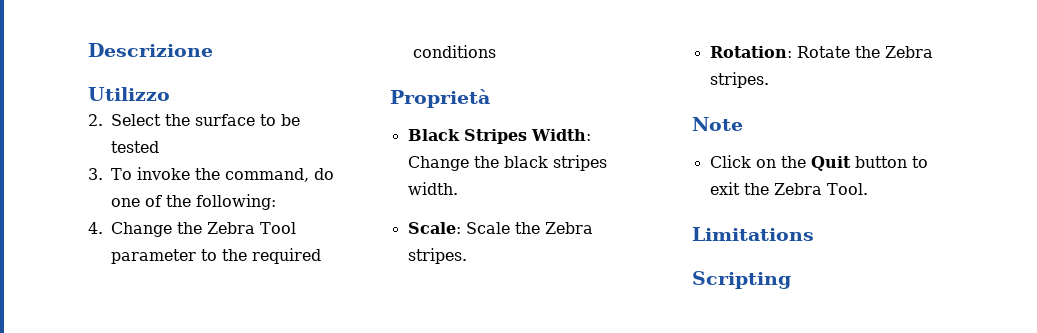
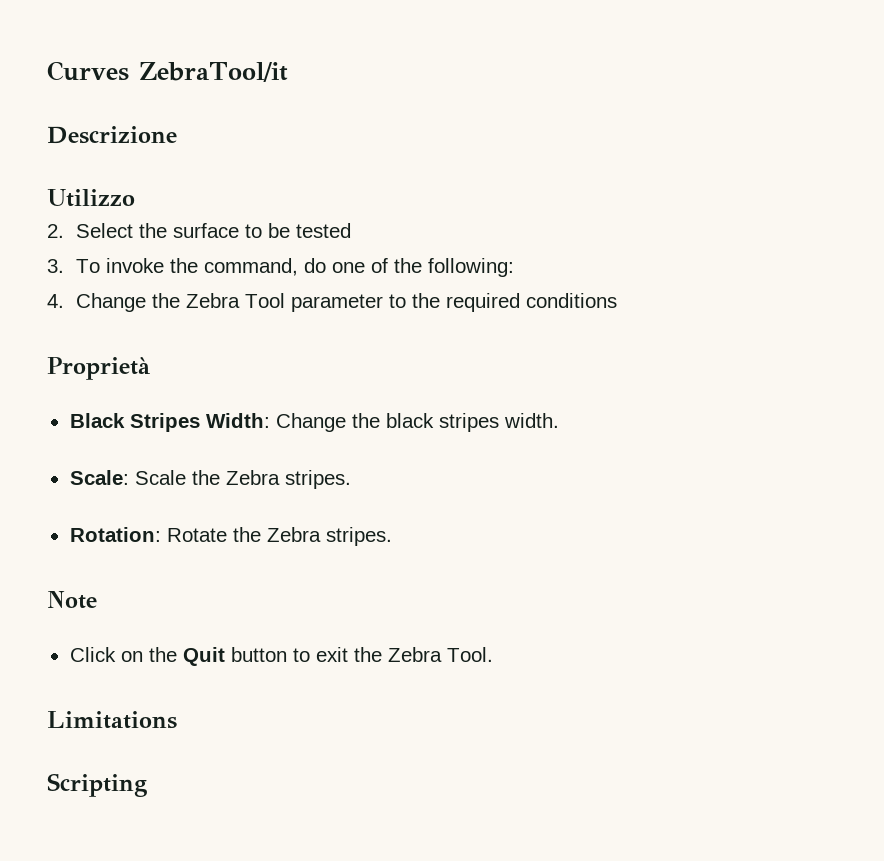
+ Curves ZebraTool/it

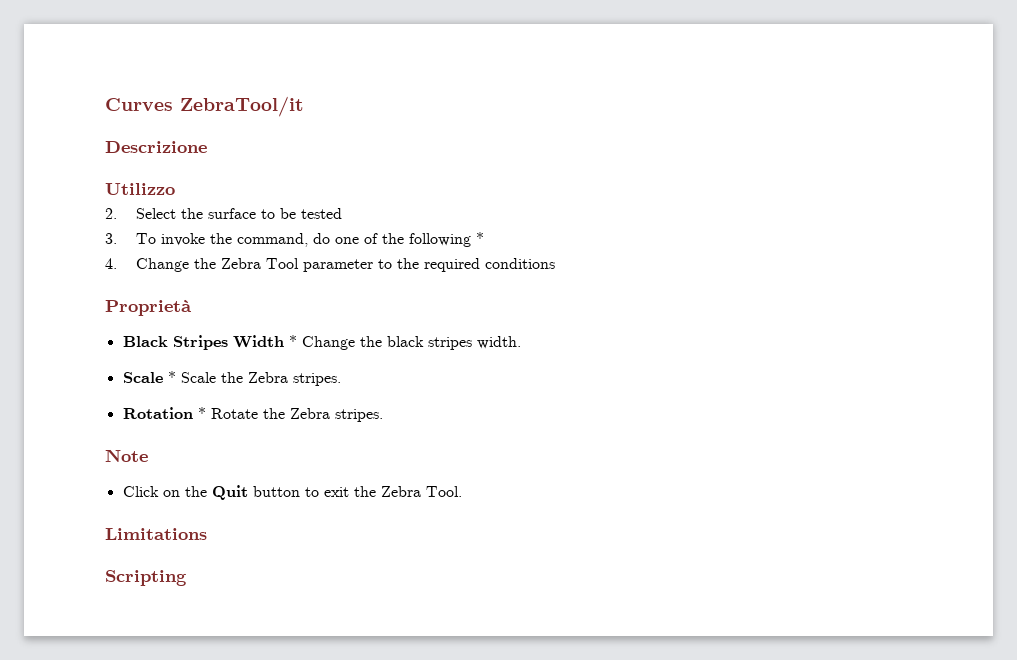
- 3. To invoke the command, do one of the following:
+ 3. To invoke the command, do one of the following *
- Black Stripes Width: Change the black stripes width.
+ Black Stripes Width * Change the black stripes width.
- Scale: Scale the Zebra stripes.
+ Scale * Scale the Zebra stripes.
- Rotation: Rotate the Zebra stripes.
+ Rotation * Rotate the Zebra stripes.

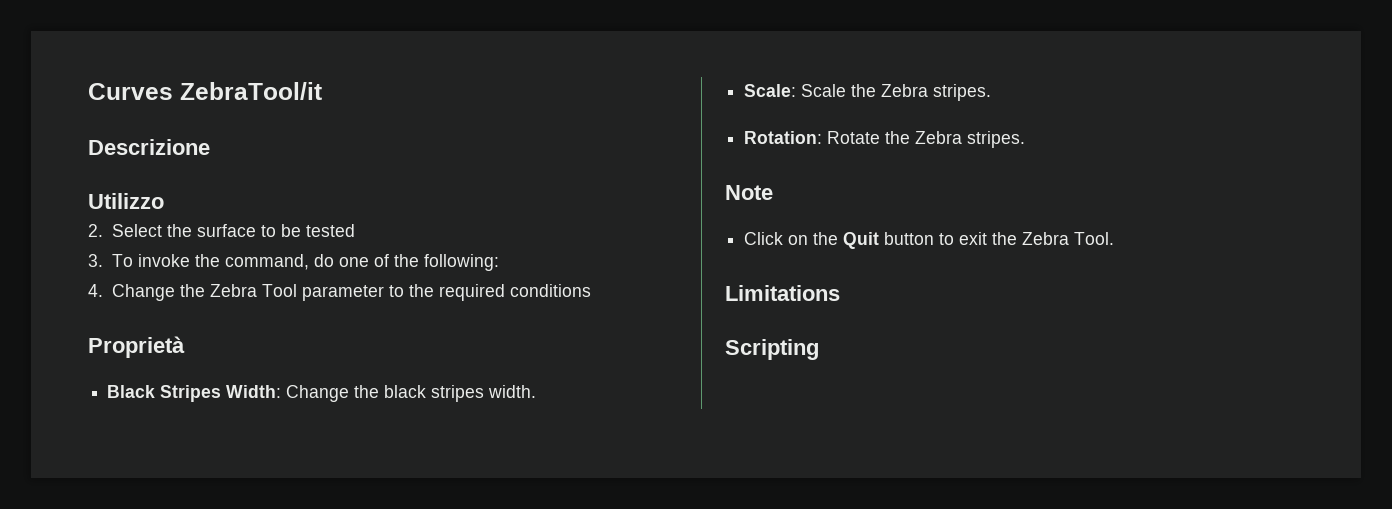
- 3. To invoke the command, do one of the following *
+ 3. To invoke the command, do one of the following:
- Black Stripes Width * Change the black stripes width.
+ Black Stripes Width: Change the black stripes width.
- Scale * Scale the Zebra stripes.
+ Scale: Scale the Zebra stripes.
- Rotation * Rotate the Zebra stripes.
+ Rotation: Rotate the Zebra stripes.

